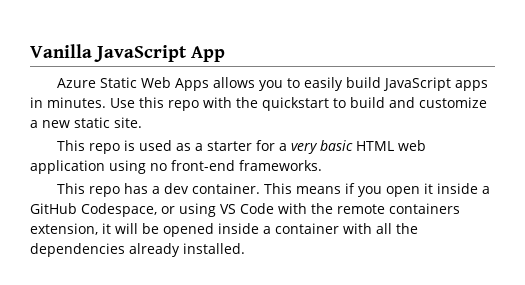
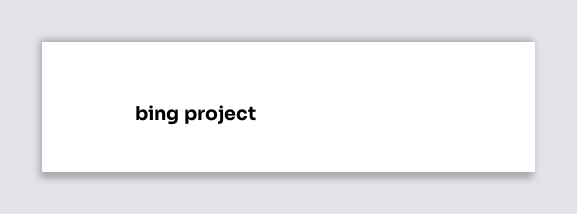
- Vanilla JavaScript App
- Azure Static Web Apps allows you to easily build JavaScript apps in minutes. Use this repo with the quickstart to build and customize a new static site.
- This repo is used as a starter for a very basic HTML web application using no front-end frameworks.
- This repo has a dev container. This means if you open it inside a GitHub Codespace, or using VS Code with the remote containers extension, it will be opened inside a container with all the dependencies already installed.
+ bing project

